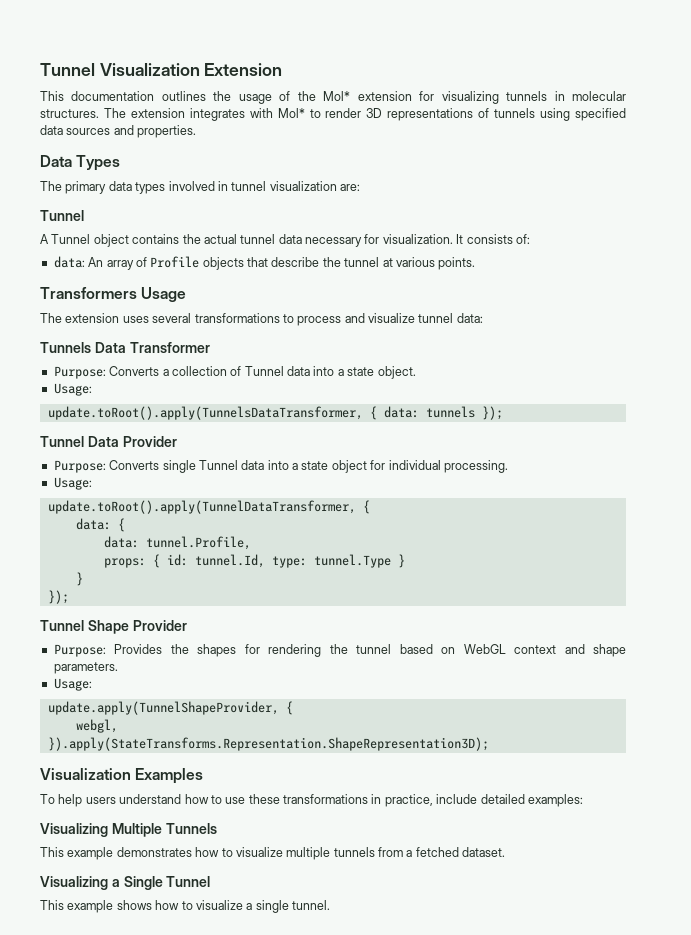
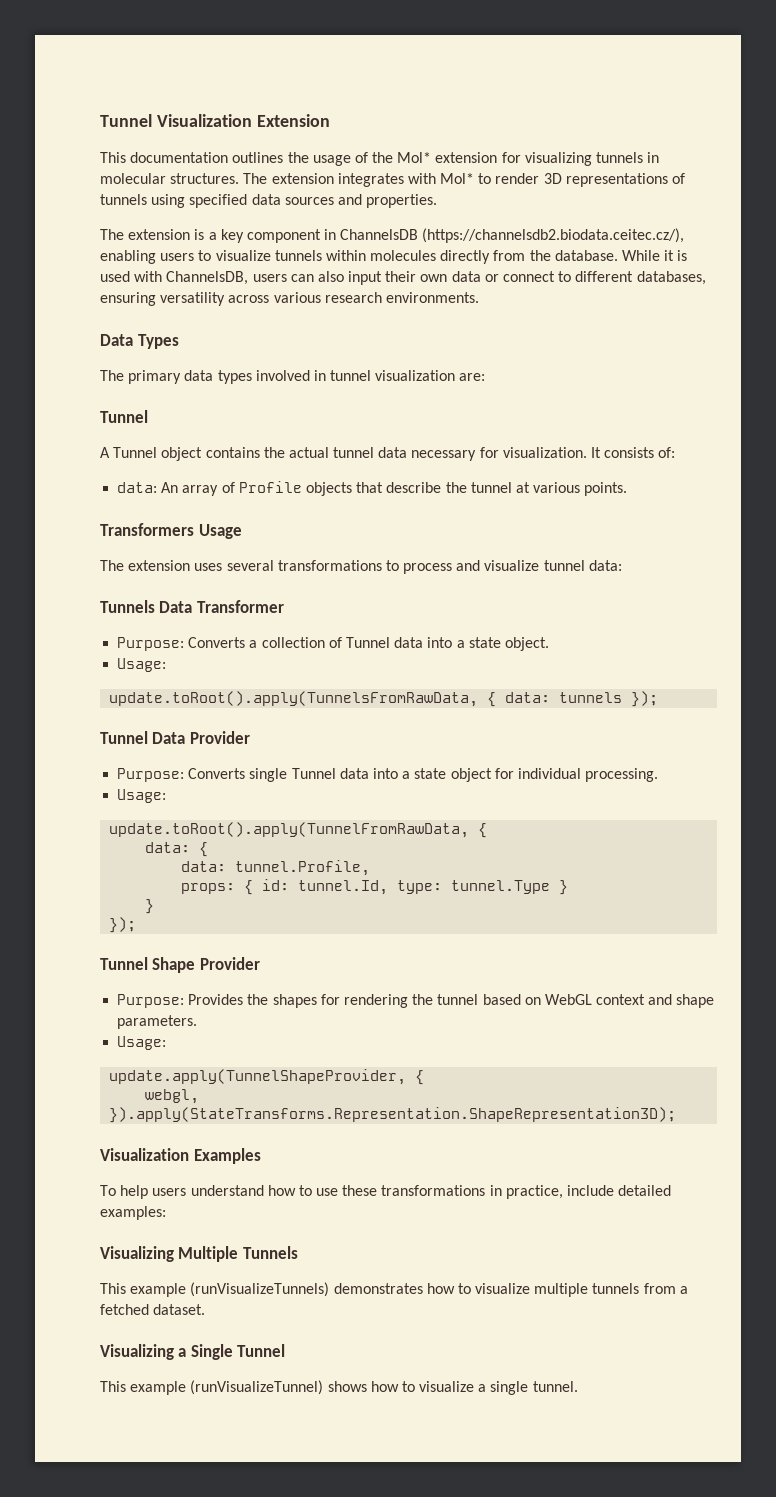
+ The extension is a key component in ChannelsDB (https://channelsdb2.biodata.ceitec.cz/), enabling users to visualize tunnels within molecules directly from the database. While it is used with ChannelsDB, users can also input their own data or connect to different databases, ensuring versatility across various research environments.
- update.toRoot().apply(TunnelsDataTransformer, { data: tunnels });
+ update.toRoot().apply(TunnelsFromRawData, { data: tunnels });
- update.toRoot().apply(TunnelDataTransformer, {
+ update.toRoot().apply(TunnelFromRawData, {
- This example demonstrates how to visualize multiple tunnels from a fetched dataset.
+ This example (runVisualizeTunnels) demonstrates how to visualize multiple tunnels from a fetched dataset.
- This example shows how to visualize a single tunnel.
+ This example (runVisualizeTunnel) shows how to visualize a single tunnel.

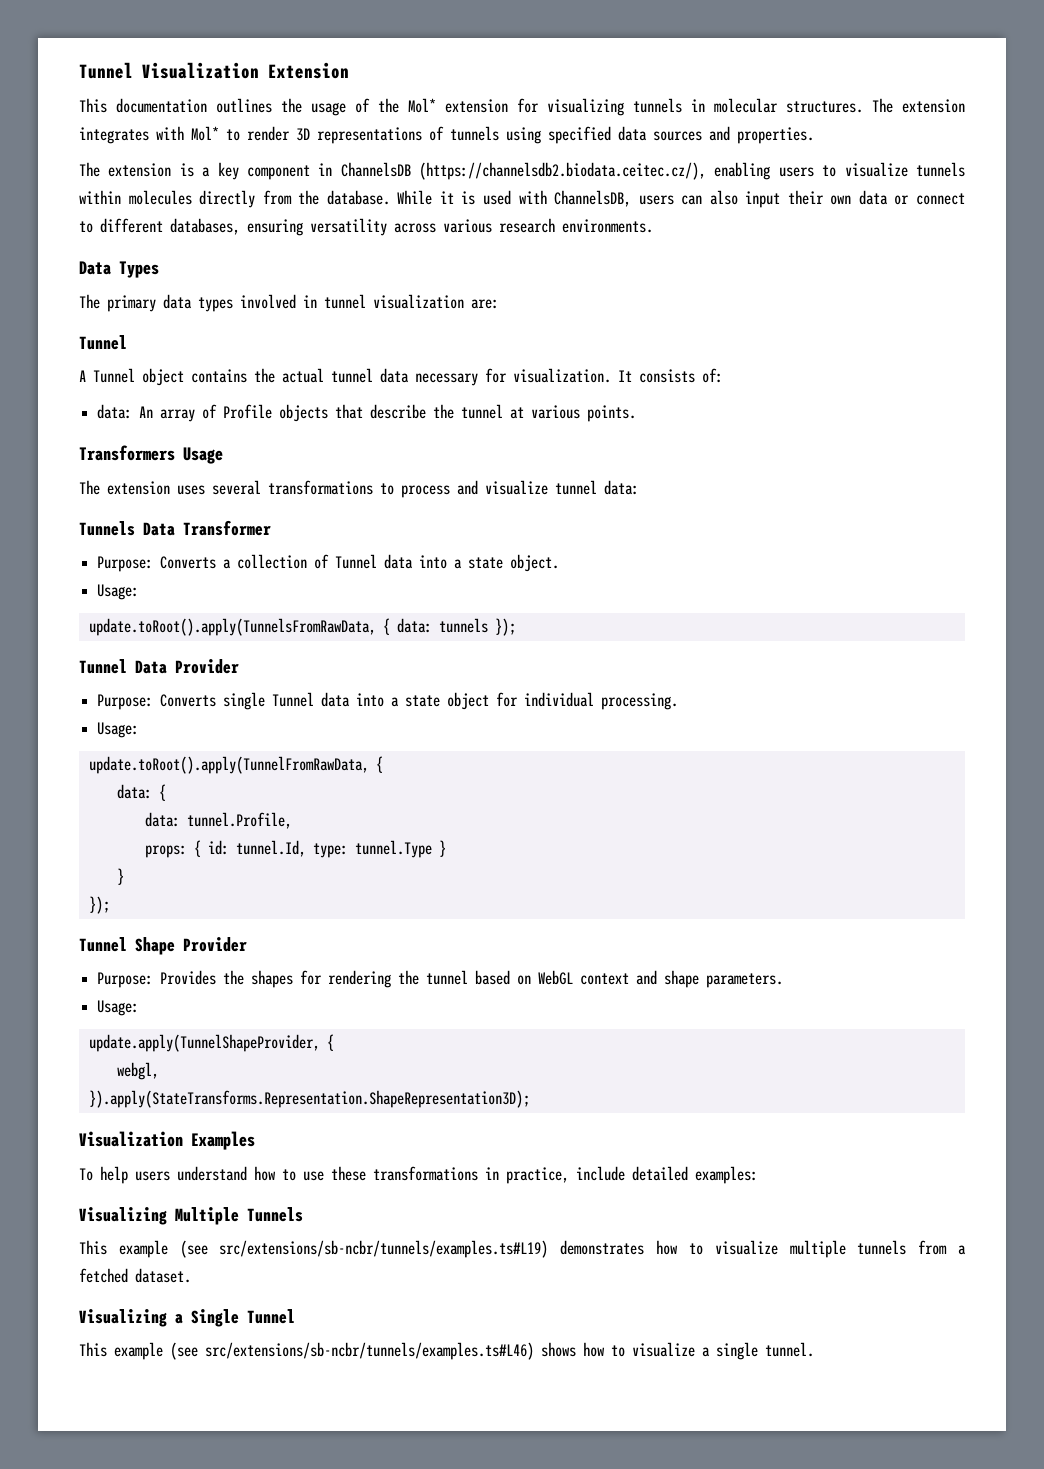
- This example (runVisualizeTunnels) demonstrates how to visualize multiple tunnels from a fetched dataset.
+ This example (see src/extensions/sb-ncbr/tunnels/examples.ts#L19) demonstrates how to visualize multiple tunnels from a fetched dataset.
- This example (runVisualizeTunnel) shows how to visualize a single tunnel.
+ This example (see src/extensions/sb-ncbr/tunnels/examples.ts#L46) shows how to visualize a single tunnel.

